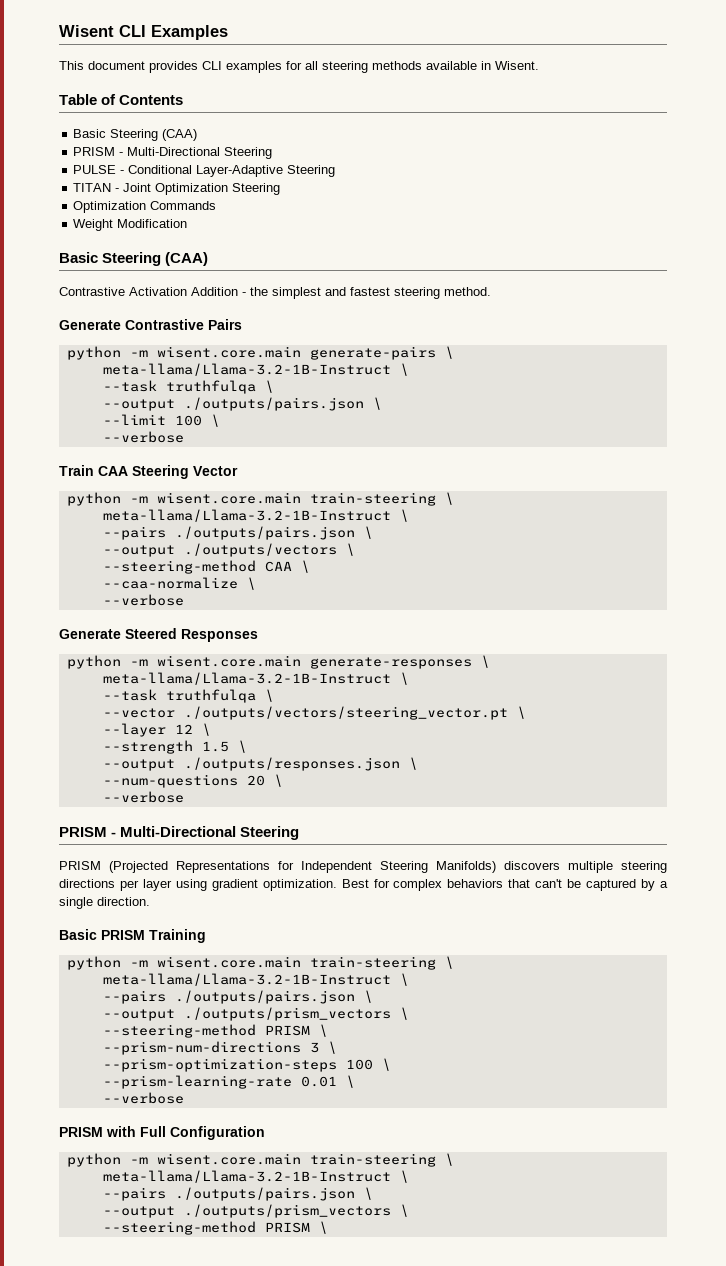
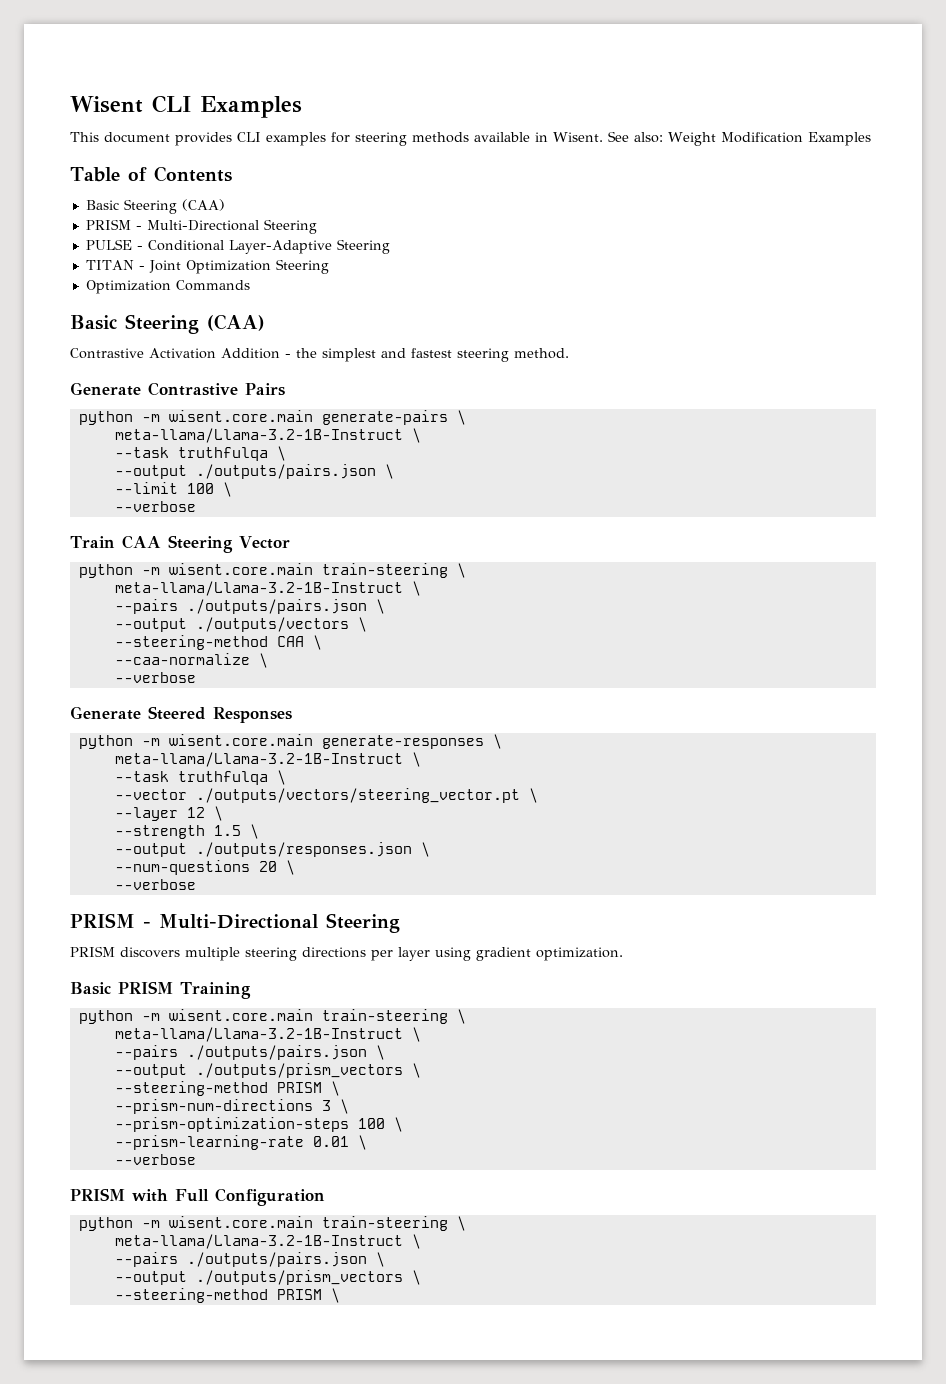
- This document provides CLI examples for all steering methods available in Wisent.
+ This document provides CLI examples for steering methods available in Wisent. See also: Weight Modification Examples
- Weight Modification
- PRISM (Projected Representations for Independent Steering Manifolds) discovers multiple steering directions per layer using gradient optimization. Best for complex behaviors that can't be captured by a single direction.
+ PRISM discovers multiple steering directions per layer using gradient optimization.

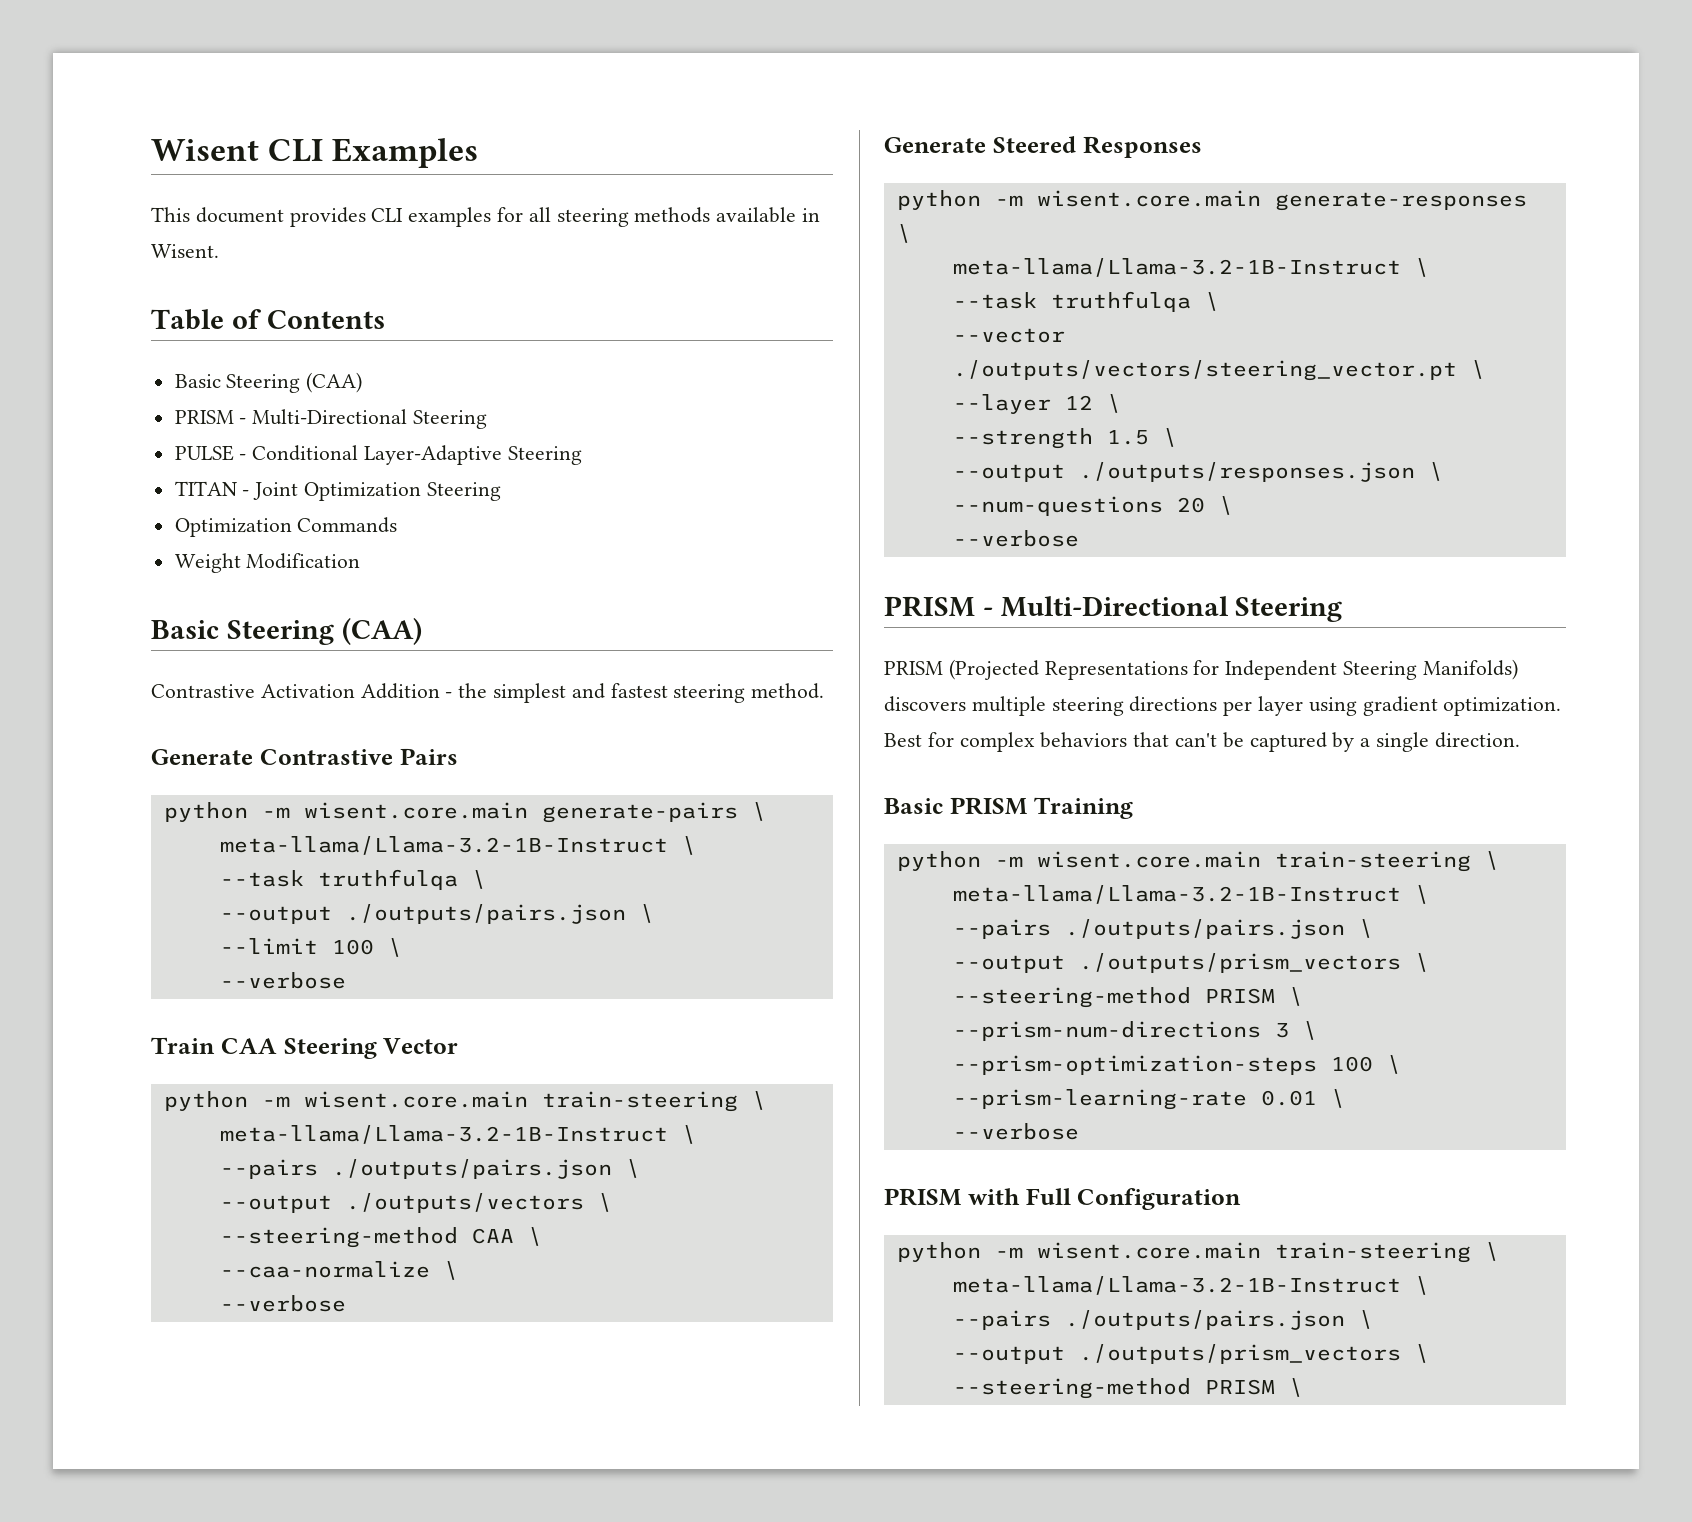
- This document provides CLI examples for steering methods available in Wisent. See also: Weight Modification Examples
+ This document provides CLI examples for all steering methods available in Wisent.
+ Weight Modification
- PRISM discovers multiple steering directions per layer using gradient optimization.
+ PRISM (Projected Representations for Independent Steering Manifolds) discovers multiple steering directions per layer using gradient optimization. Best for complex behaviors that can't be captured by a single direction.

